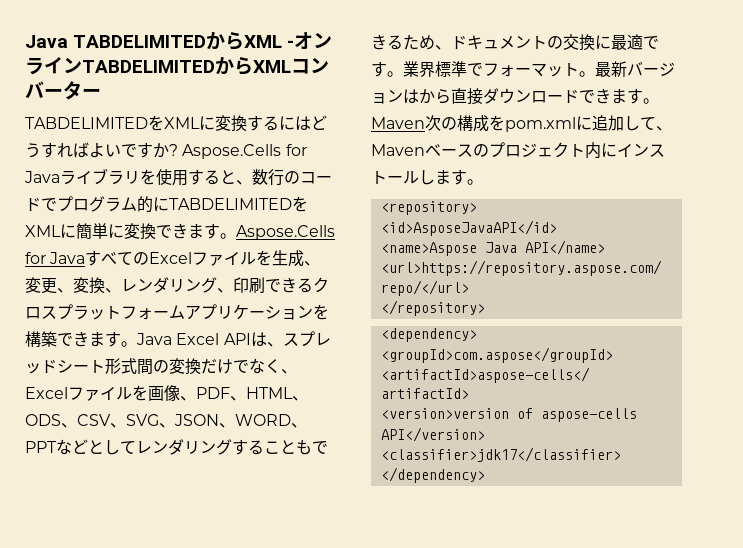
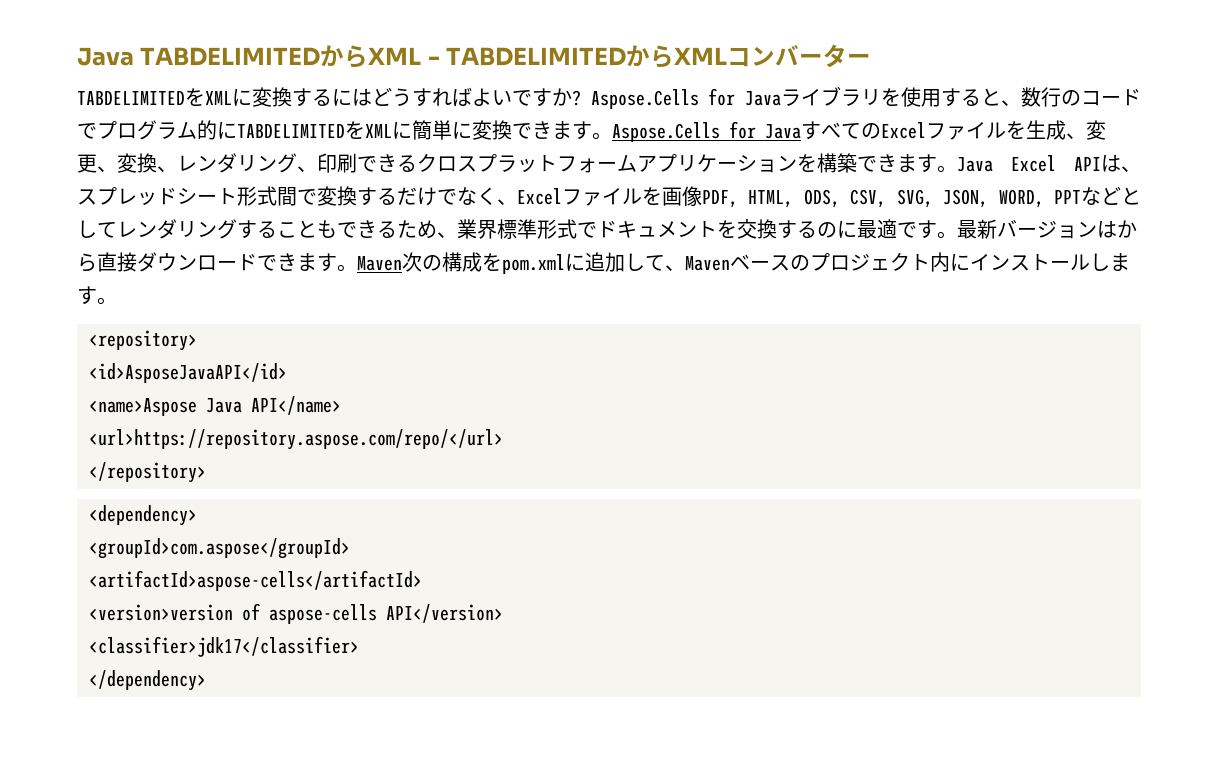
- Java TABDELIMITEDからXML -オンラインTABDELIMITEDからXMLコンバーター
+ Java TABDELIMITEDからXML - TABDELIMITEDからXMLコンバーター
- Java Excel APIは、スプレッドシート形式間の変換だけでなく、Excelファイルを画像、PDF、HTML、ODS、CSV、SVG、JSON、WORD、PPTなどとしてレンダリングすることもできるため、ドキュメントの交換に最適です。業界標準でフォーマット。
+ Java Excel APIは、スプレッドシート形式間で変換するだけでなく、Excelファイルを画像PDF, HTML, ODS, CSV, SVG, JSON, WORD, PPTなどとしてレンダリングすることもできるため、業界標準形式でドキュメントを交換するのに最適です。

